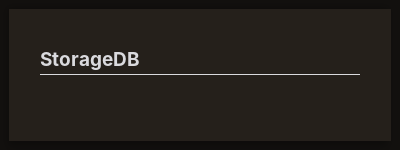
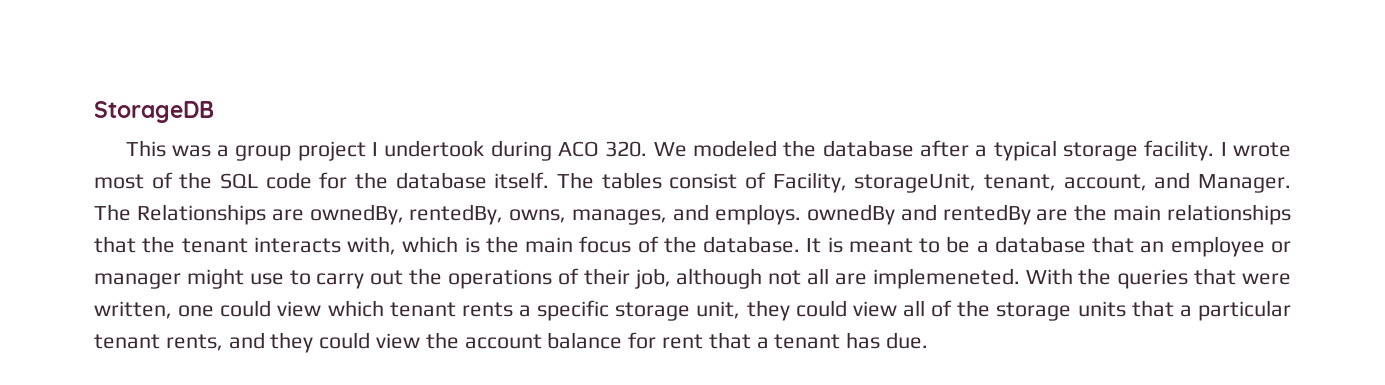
+ This was a group project I undertook during ACO 320. We modeled the database after a typical storage facility. I wrote most of the SQL code for the database itself. The tables consist of Facility, storageUnit, tenant, account, and Manager. The Relationships are ownedBy, rentedBy, owns, manages, and employs. ownedBy and rentedBy are the main relationships that the tenant interacts with, which is the main focus of the database. It is meant to be a database that an employee or manager might use to carry out the operations of their job, although not all are implemeneted. With the queries that were written, one could view which tenant rents a specific storage unit, they could view all of the storage units that a particular tenant rents, and they could view the account balance for rent that a tenant has due.

